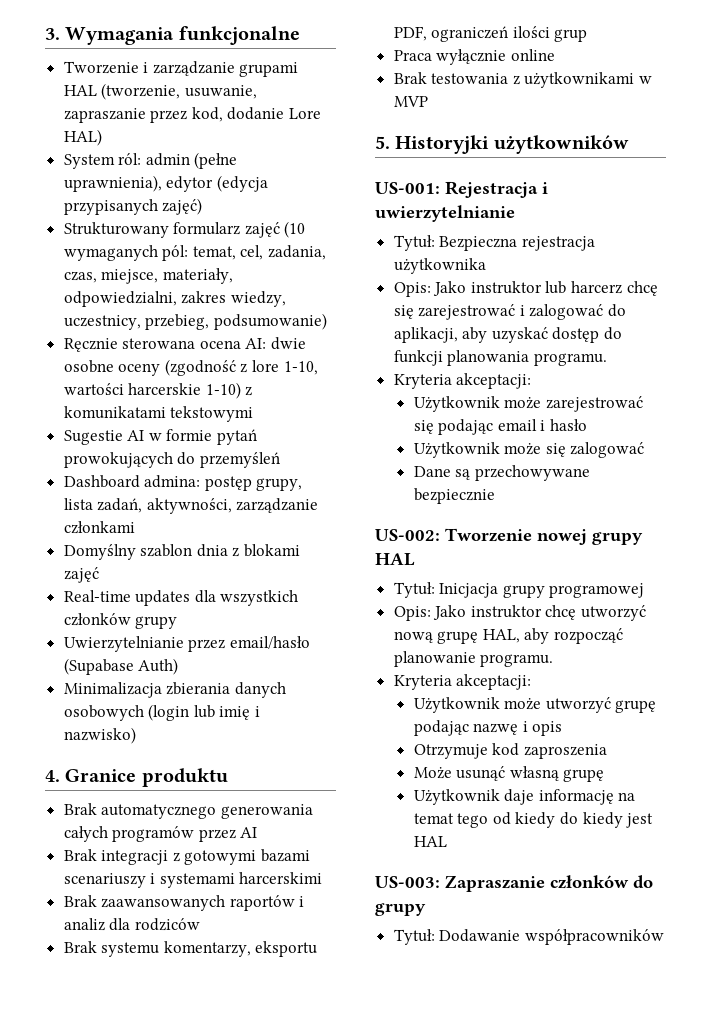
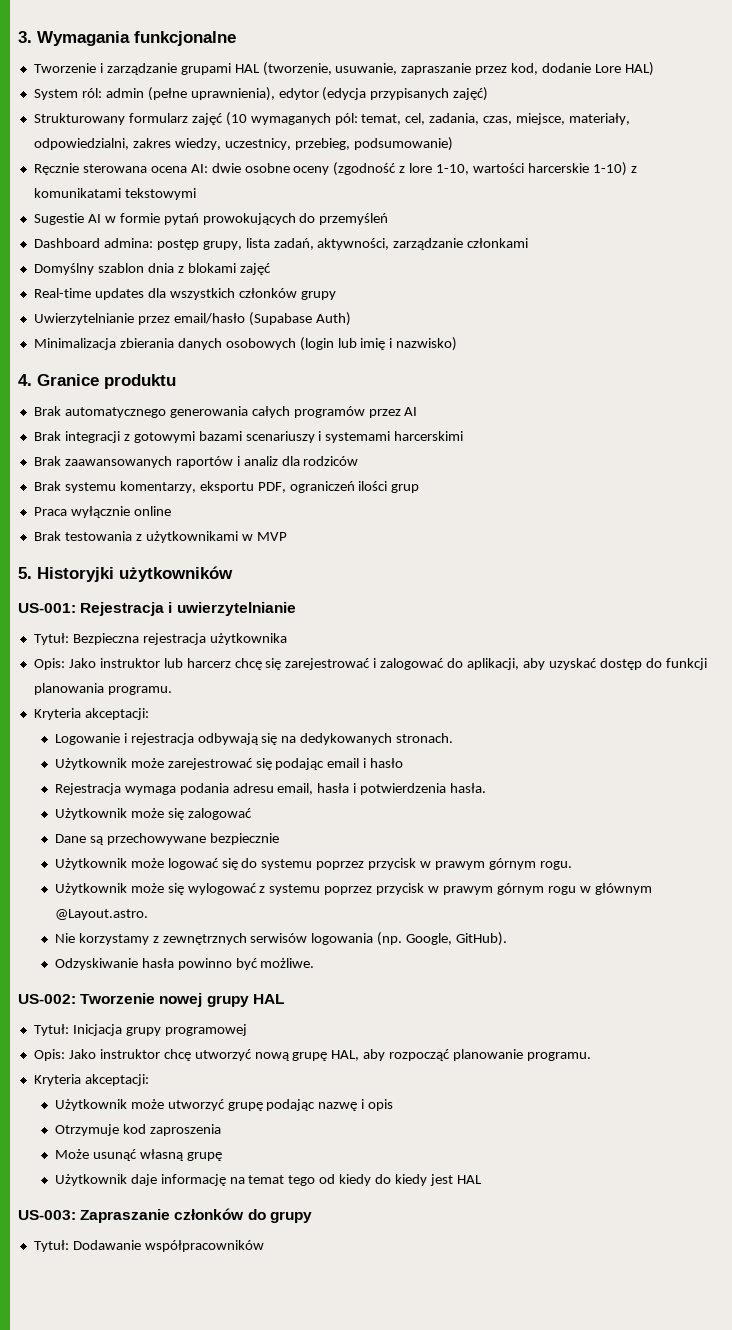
+ Logowanie i rejestracja odbywają się na dedykowanych stronach.
+ Rejestracja wymaga podania adresu email, hasła i potwierdzenia hasła.
+ Użytkownik może logować się do systemu poprzez przycisk w prawym górnym rogu.
+ Użytkownik może się wylogować z systemu poprzez przycisk w prawym górnym rogu w głównym @Layout.astro.
+ Nie korzystamy z zewnętrznych serwisów logowania (np. Google, GitHub).
+ Odzyskiwanie hasła powinno być możliwe.

